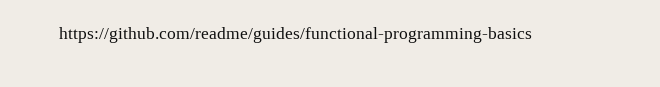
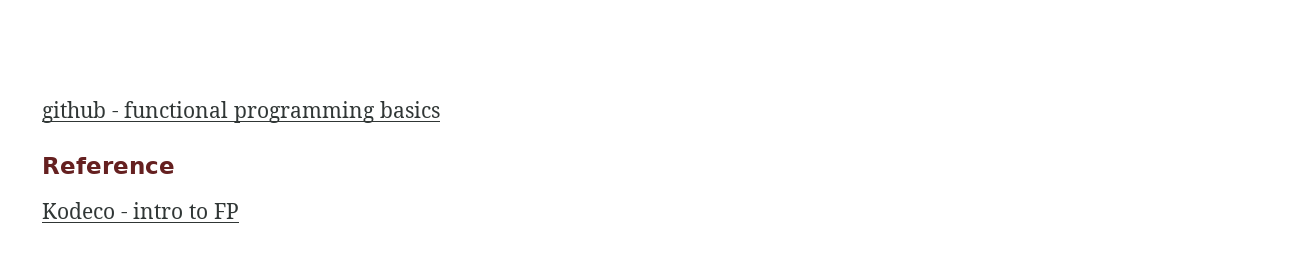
- https://github.com/readme/guides/functional-programming-basics
+ github - functional programming basics
+ Reference
+ Kodeco - intro to FP

